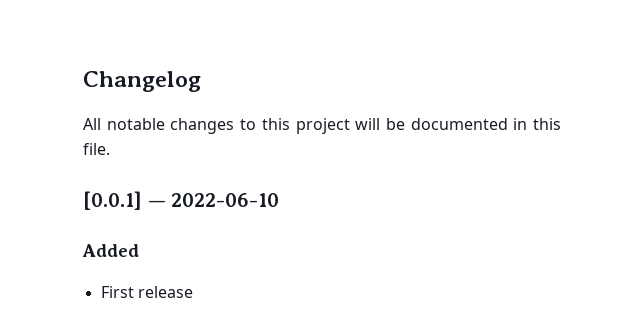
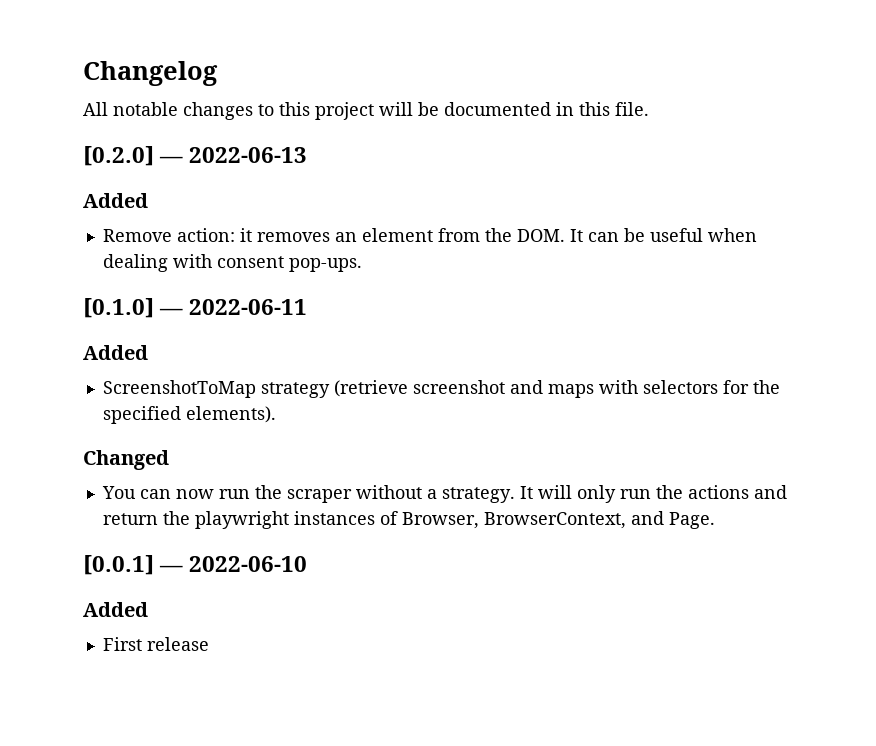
+ [0.2.0] — 2022-06-13
+ Added
+ Remove action: it removes an element from the DOM. It can be useful when dealing with consent pop-ups.
+ [0.1.0] — 2022-06-11
+ Added
+ ScreenshotToMap strategy (retrieve screenshot and maps with selectors for the specified elements).
+ Changed
+ You can now run the scraper without a strategy. It will only run the actions and return the playwright instances of Browser, BrowserContext, and Page.

